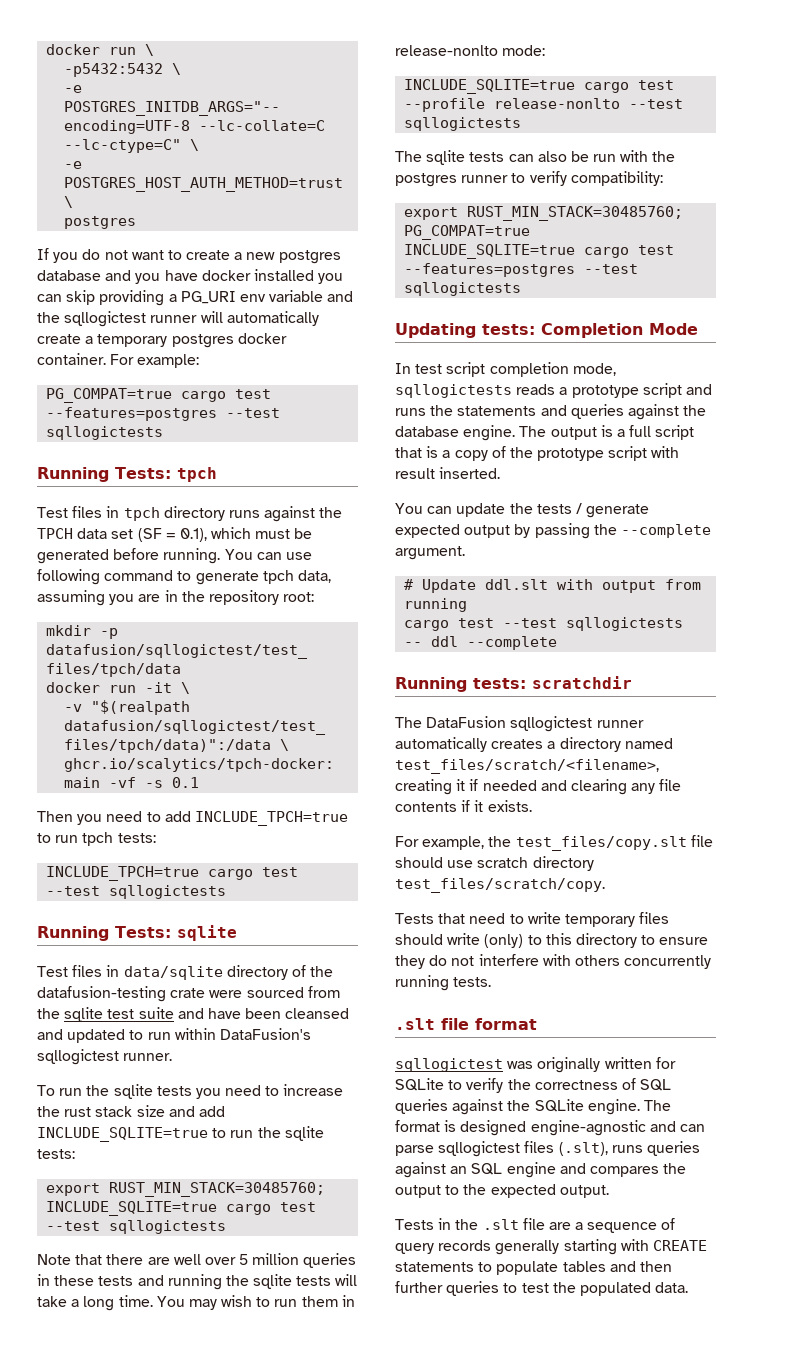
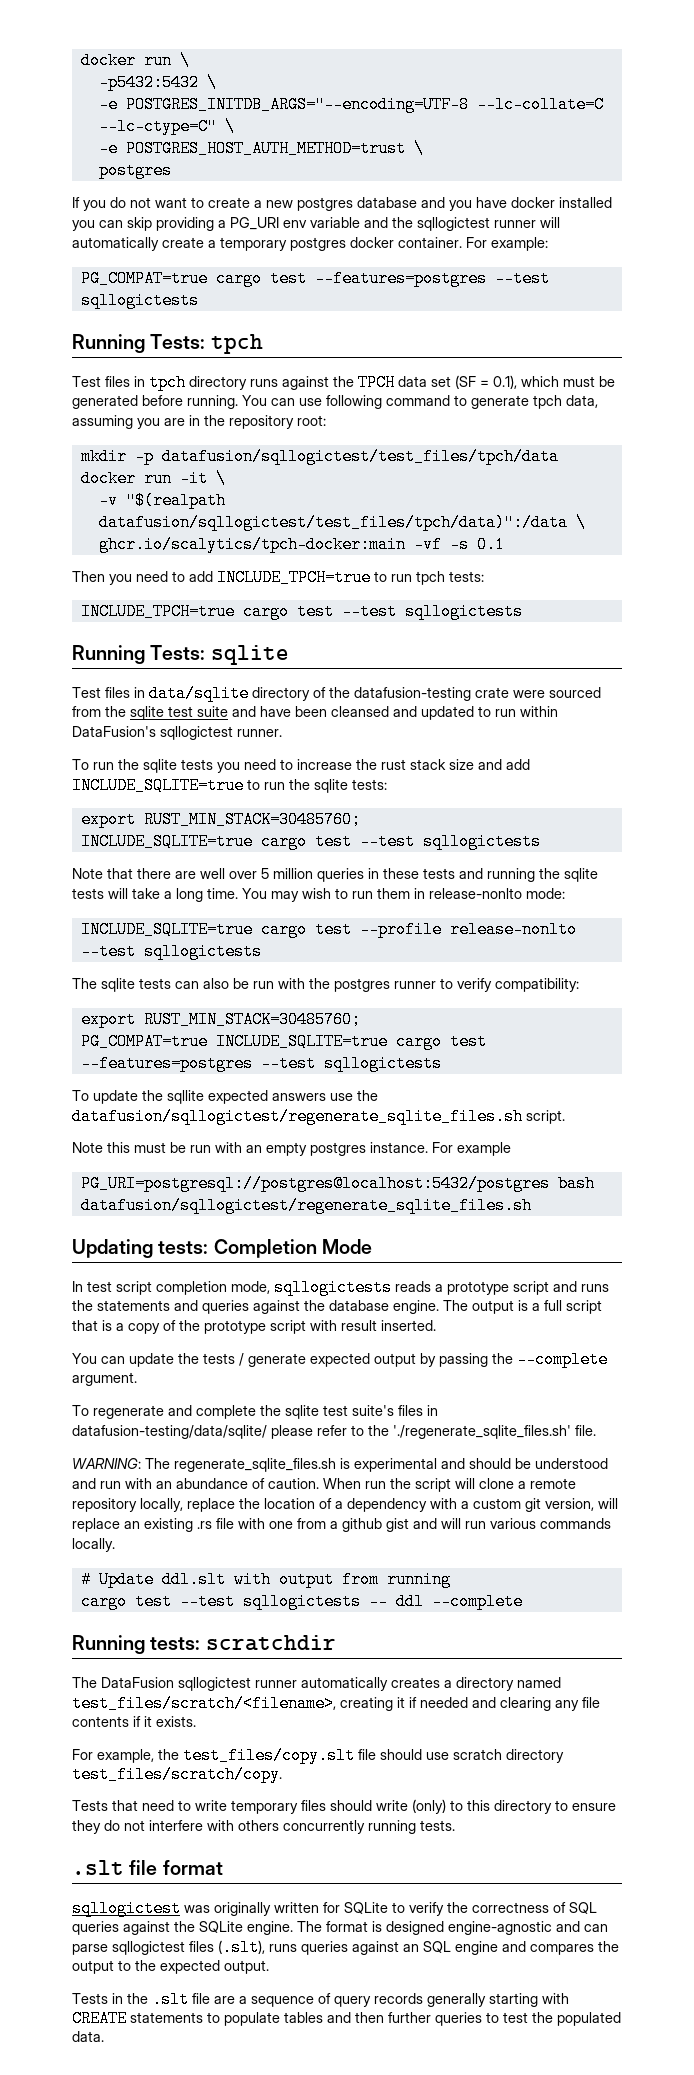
+ To update the sqllite expected answers use the datafusion/sqllogictest/regenerate_sqlite_files.sh script.
+ Note this must be run with an empty postgres instance. For example
+ PG_URI=postgresql://postgres@localhost:5432/postgres bash datafusion/sqllogictest/regenerate_sqlite_files.sh
+ To regenerate and complete the sqlite test suite's files in datafusion-testing/data/sqlite/ please refer to the './regenerate_sqlite_files.sh' file.
+ WARNING: The regenerate_sqlite_files.sh is experimental and should be understood and run with an abundance of caution. When run the script will clone a remote repository locally, replace the location of a dependency with a custom git version, will replace an existing .rs file with one from a github gist and will run various commands locally.

